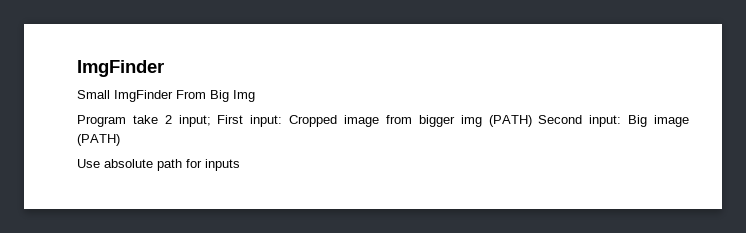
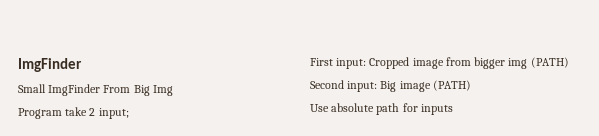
- Program take 2 input; First input: Cropped image from bigger img (PATH) Second input: Big image (PATH)
+ Program take 2 input;
+ First input: Cropped image from bigger img (PATH)
+ Second input: Big image (PATH)

